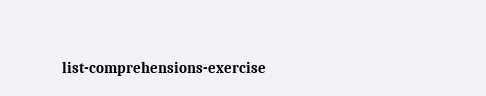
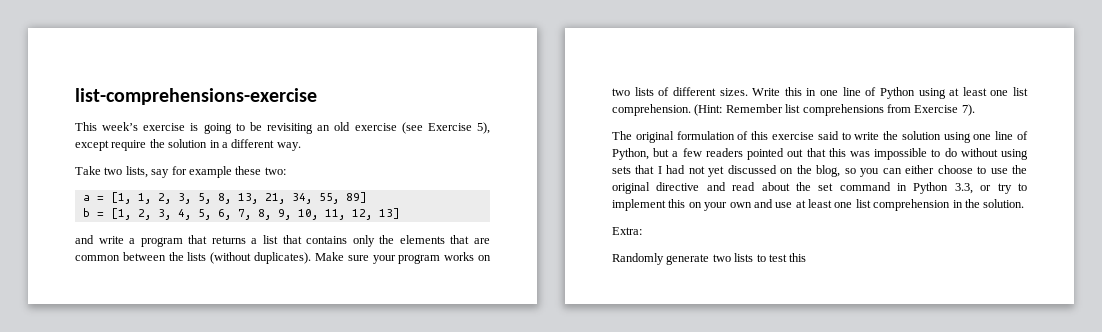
+ This week’s exercise is going to be revisiting an old exercise (see Exercise 5), except require the solution in a different way.
+ Take two lists, say for example these two:
+ a = [1, 1, 2, 3, 5, 8, 13, 21, 34, 55, 89]
+ b = [1, 2, 3, 4, 5, 6, 7, 8, 9, 10, 11, 12, 13]
+ and write a program that returns a list that contains only the elements that are common between the lists (without duplicates). Make sure your program works on two lists of different sizes. Write this in one line of Python using at least one list comprehension. (Hint: Remember list comprehensions from Exercise 7).
+ The original formulation of this exercise said to write the solution using one line of Python, but a few readers pointed out that this was impossible to do without using sets that I had not yet discussed on the blog, so you can either choose to use the original directive and read about the set command in Python 3.3, or try to implement this on your own and use at least one list comprehension in the solution.
+ Extra:
+ Randomly generate two lists to test this

